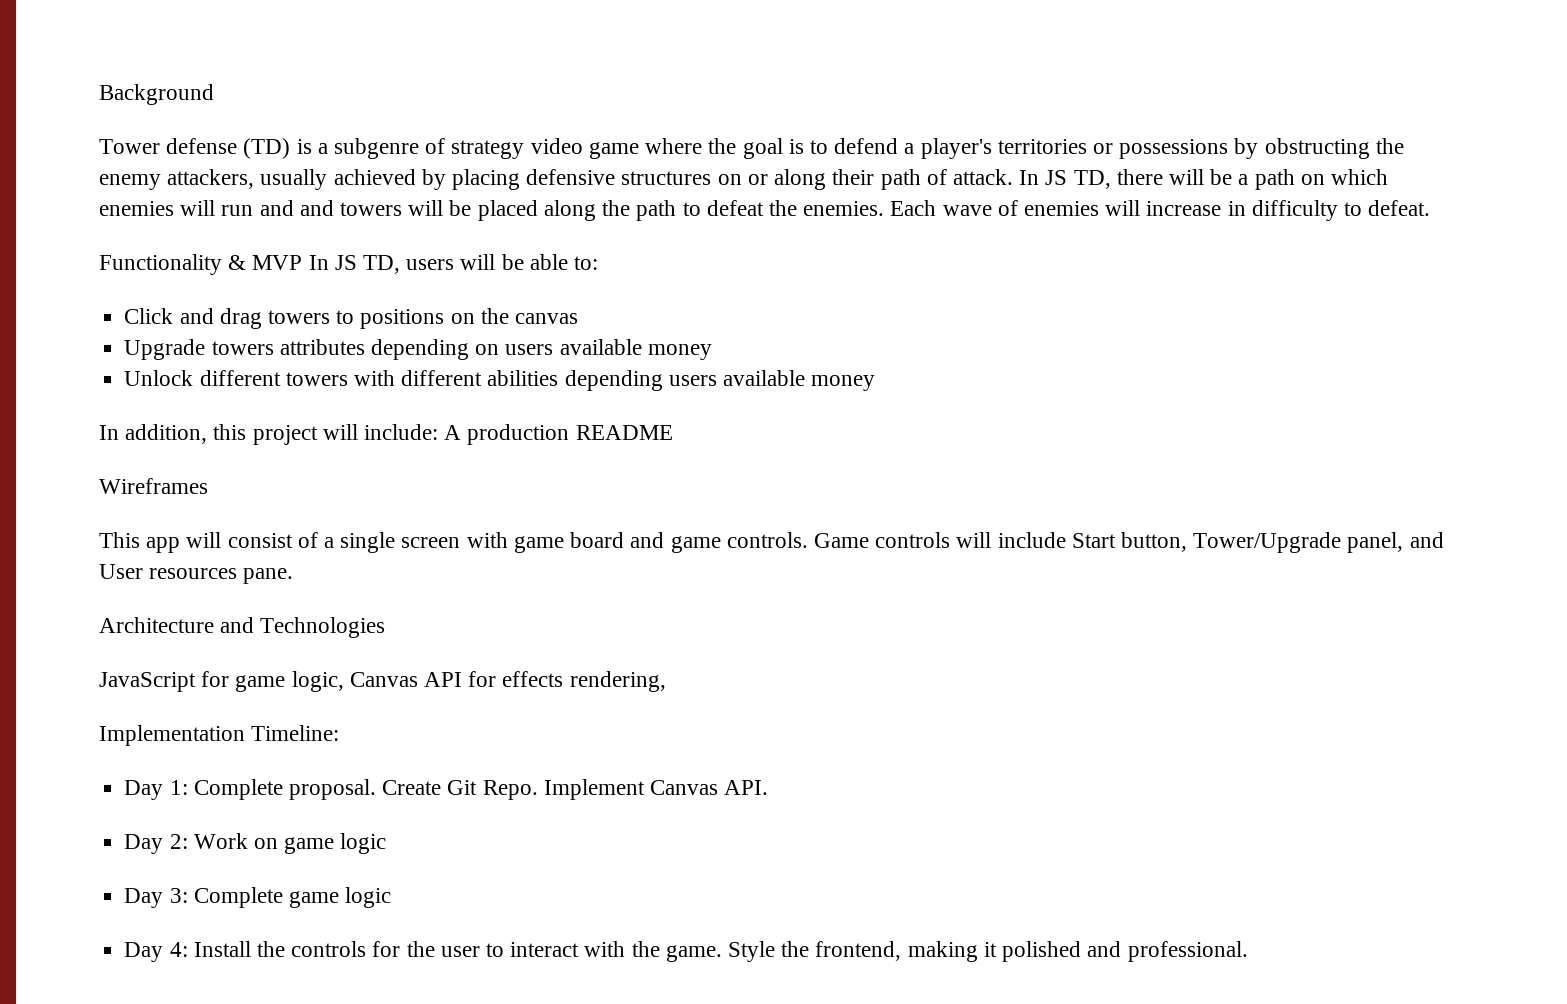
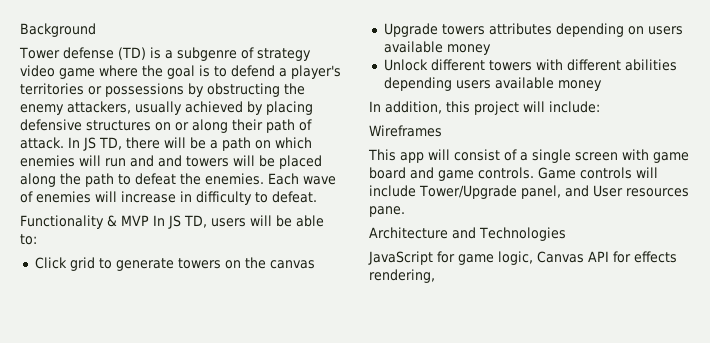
- Click and drag towers to positions on the canvas
+ Click grid to generate towers on the canvas
- In addition, this project will include: A production README
+ In addition, this project will include:
- Game controls will include Start button, Tower/Upgrade panel, and User resources pane.
+ Game controls will include Tower/Upgrade panel, and User resources pane.
- Implementation Timeline:
- Day 1: Complete proposal. Create Git Repo. Implement Canvas API.
- Day 2: Work on game logic
- Day 3: Complete game logic
- Day 4: Install the controls for the user to interact with the game. Style the frontend, making it polished and professional.

